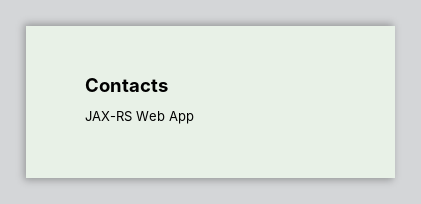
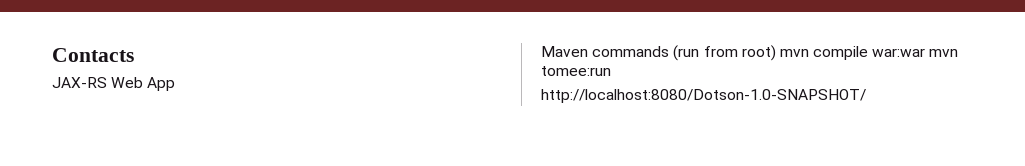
+ Maven commands (run from root) mvn compile war:war mvn tomee:run
+ http://localhost:8080/Dotson-1.0-SNAPSHOT/

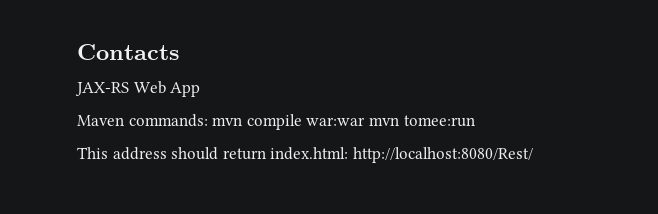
- Maven commands (run from root) mvn compile war:war mvn tomee:run
+ Maven commands: mvn compile war:war mvn tomee:run
- http://localhost:8080/Dotson-1.0-SNAPSHOT/
+ This address should return index.html: http://localhost:8080/Rest/

